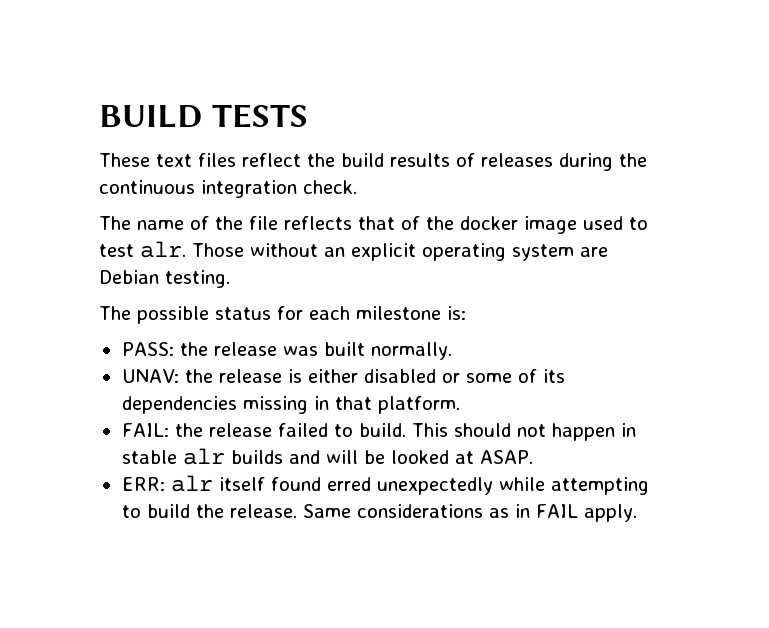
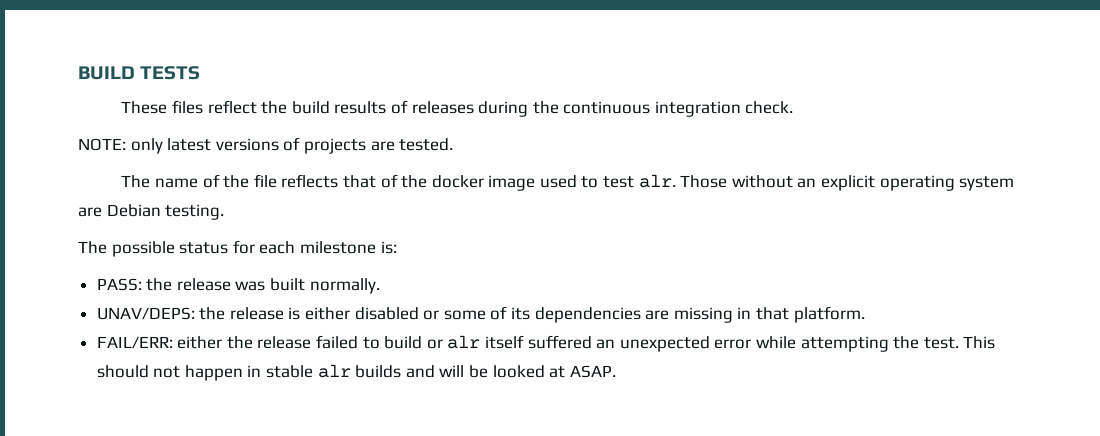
- These text files reflect the build results of releases during the continuous integration check.
+ These files reflect the build results of releases during the continuous integration check.
+ NOTE: only latest versions of projects are tested.
- UNAV: the release is either disabled or some of its dependencies missing in that platform.
+ UNAV/DEPS: the release is either disabled or some of its dependencies are missing in that platform.
- FAIL: the release failed to build.
+ FAIL/ERR: either the release failed to build or alr itself suffered an unexpected error while attempting the test.
- ERR: alr itself found erred unexpectedly while attempting to build the release. Same considerations as in FAIL apply.

